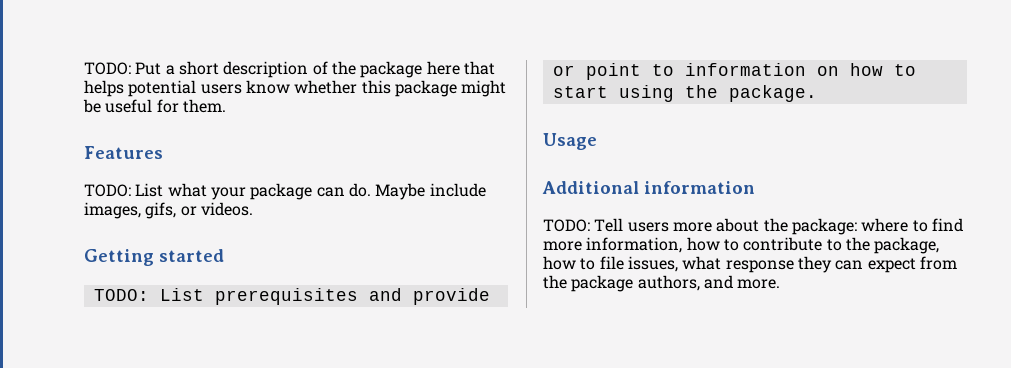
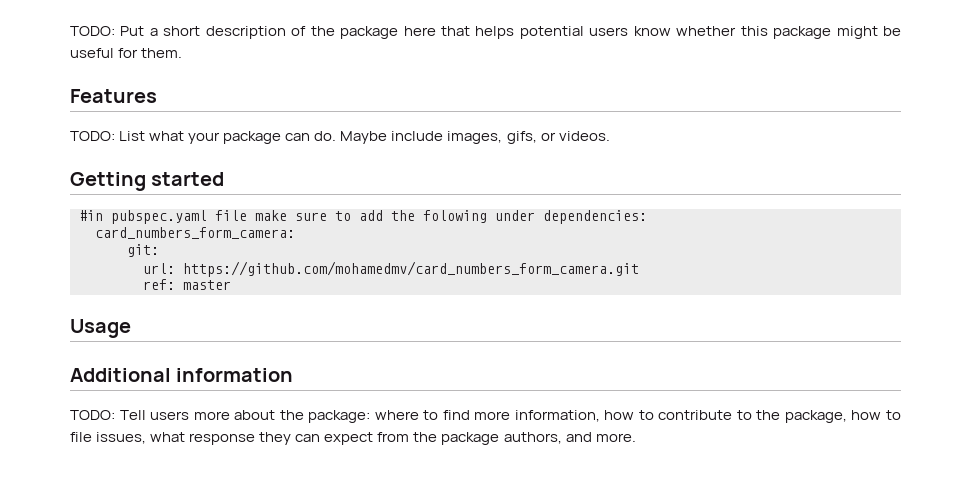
- TODO: List prerequisites and provide or point to information on how to start using the package.
+ #in pubspec.yaml file make sure to add the folowing under dependencies:
+ card_numbers_form_camera:
+ git:
+ url: https://github.com/mohamedmv/card_numbers_form_camera.git
+ ref: master

